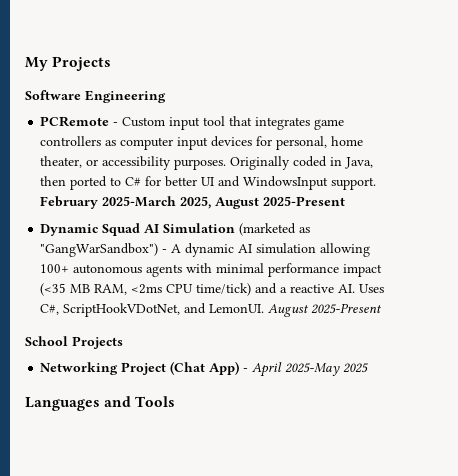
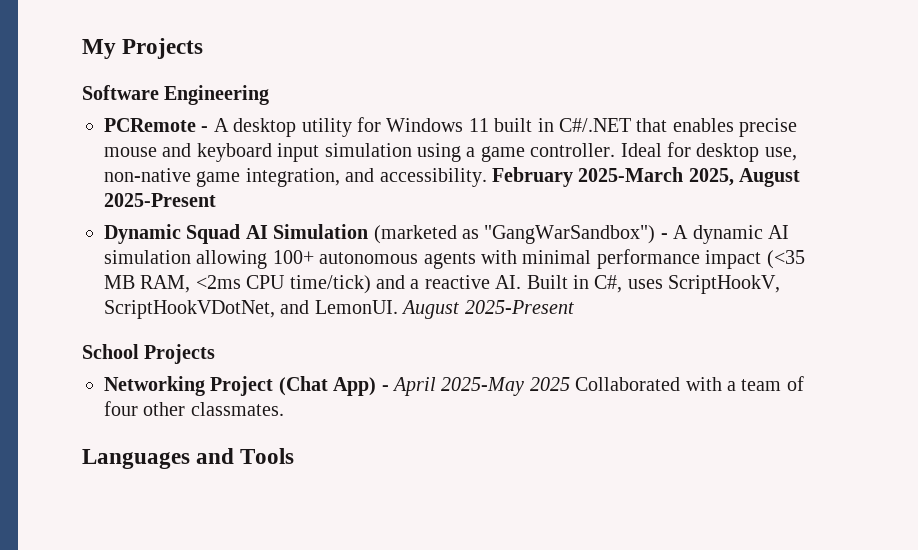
- PCRemote - Custom input tool that integrates game controllers as computer input devices for personal, home theater, or accessibility purposes. Originally coded in Java, then ported to C# for better UI and WindowsInput support.
+ PCRemote - A desktop utility for Windows 11 built in C#/.NET that enables precise mouse and keyboard input simulation using a game controller. Ideal for desktop use, non-native game integration, and accessibility.
- Dynamic Squad AI Simulation (marketed as "GangWarSandbox") - A dynamic AI simulation allowing 100+ autonomous agents with minimal performance impact (<35 MB RAM, <2ms CPU time/tick) and a reactive AI. Uses C#, ScriptHookVDotNet, and LemonUI.
+ Dynamic Squad AI Simulation (marketed as "GangWarSandbox") - A dynamic AI simulation allowing 100+ autonomous agents with minimal performance impact (<35 MB RAM, <2ms CPU time/tick) and a reactive AI. Built in C#, uses ScriptHookV, ScriptHookVDotNet, and LemonUI.
- Networking Project (Chat App) - April 2025-May 2025
+ Networking Project (Chat App) - April 2025-May 2025 Collaborated with a team of four other classmates.

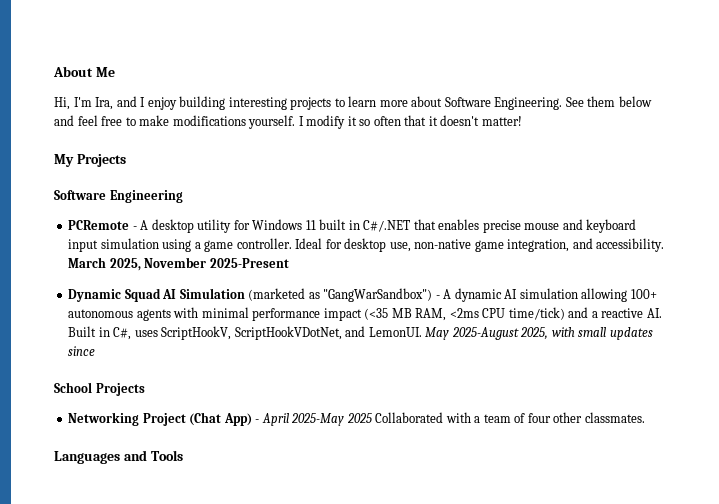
+ About Me
+ Hi, I'm Ira, and I enjoy building interesting projects to learn more about Software Engineering. See them below and feel free to make modifications yourself. I modify it so often that it doesn't matter!
- February 2025-March 2025, August 2025-Present
+ March 2025, November 2025-Present
- Dynamic Squad AI Simulation (marketed as "GangWarSandbox") - A dynamic AI simulation allowing 100+ autonomous agents with minimal performance impact (<35 MB RAM, <2ms CPU time/tick) and a reactive AI. Built in C#, uses ScriptHookV, ScriptHookVDotNet, and LemonUI. August 2025-Present
+ Dynamic Squad AI Simulation (marketed as "GangWarSandbox") - A dynamic AI simulation allowing 100+ autonomous agents with minimal performance impact (<35 MB RAM, <2ms CPU time/tick) and a reactive AI. Built in C#, uses ScriptHookV, ScriptHookVDotNet, and LemonUI. May 2025-August 2025, with small updates since

